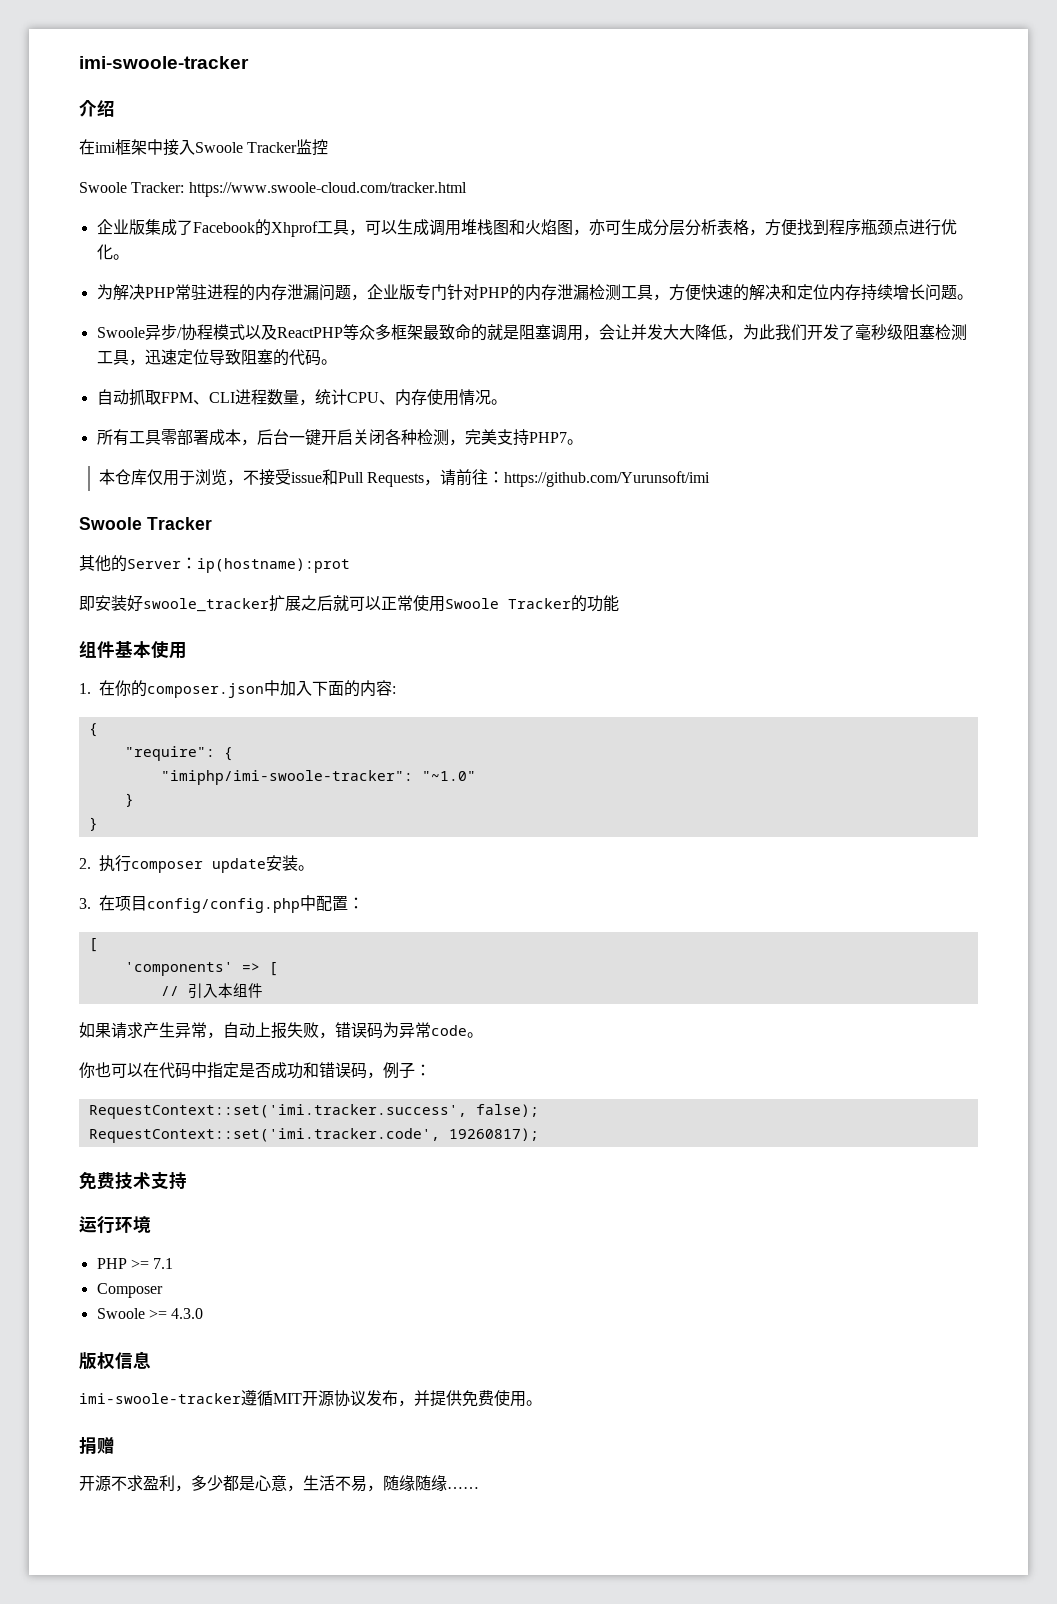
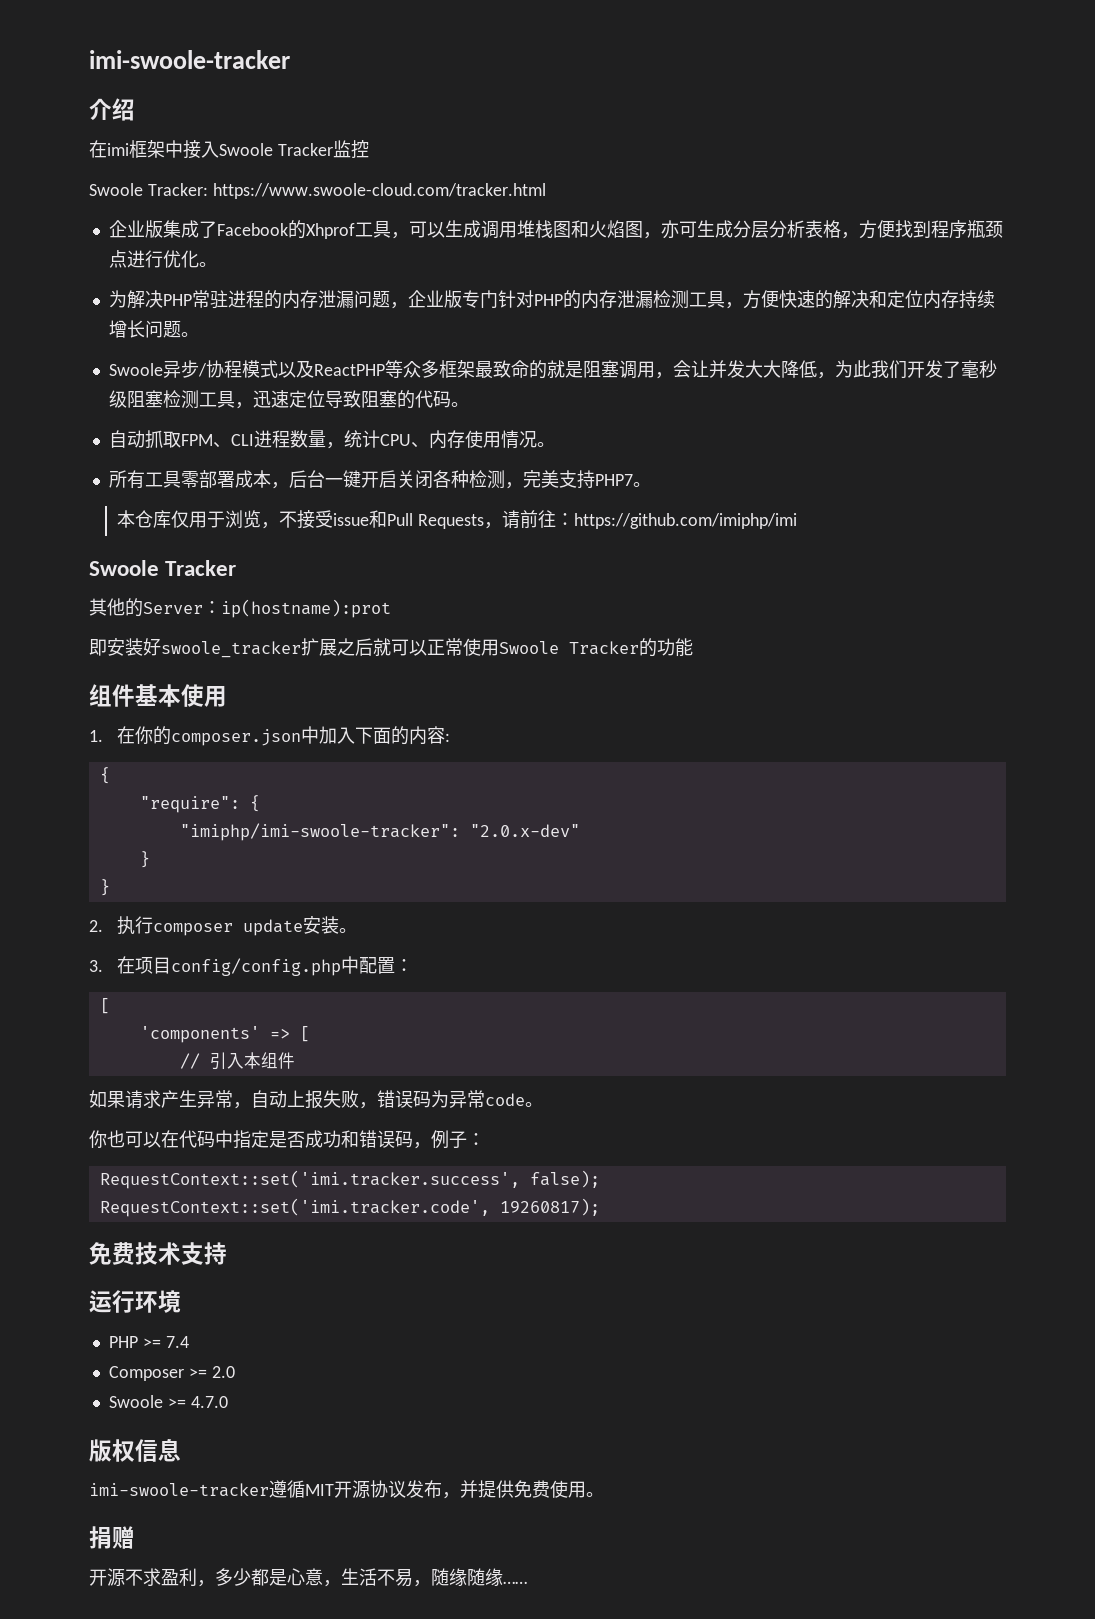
- 本仓库仅用于浏览，不接受issue和Pull Requests，请前往：https://github.com/Yurunsoft/imi
+ 本仓库仅用于浏览，不接受issue和Pull Requests，请前往：https://github.com/imiphp/imi
- "imiphp/imi-swoole-tracker": "~1.0"
+ "imiphp/imi-swoole-tracker": "2.0.x-dev"
- PHP >= 7.1
+ PHP >= 7.4
- Composer
+ Composer >= 2.0
- Swoole >= 4.3.0
+ Swoole >= 4.7.0

